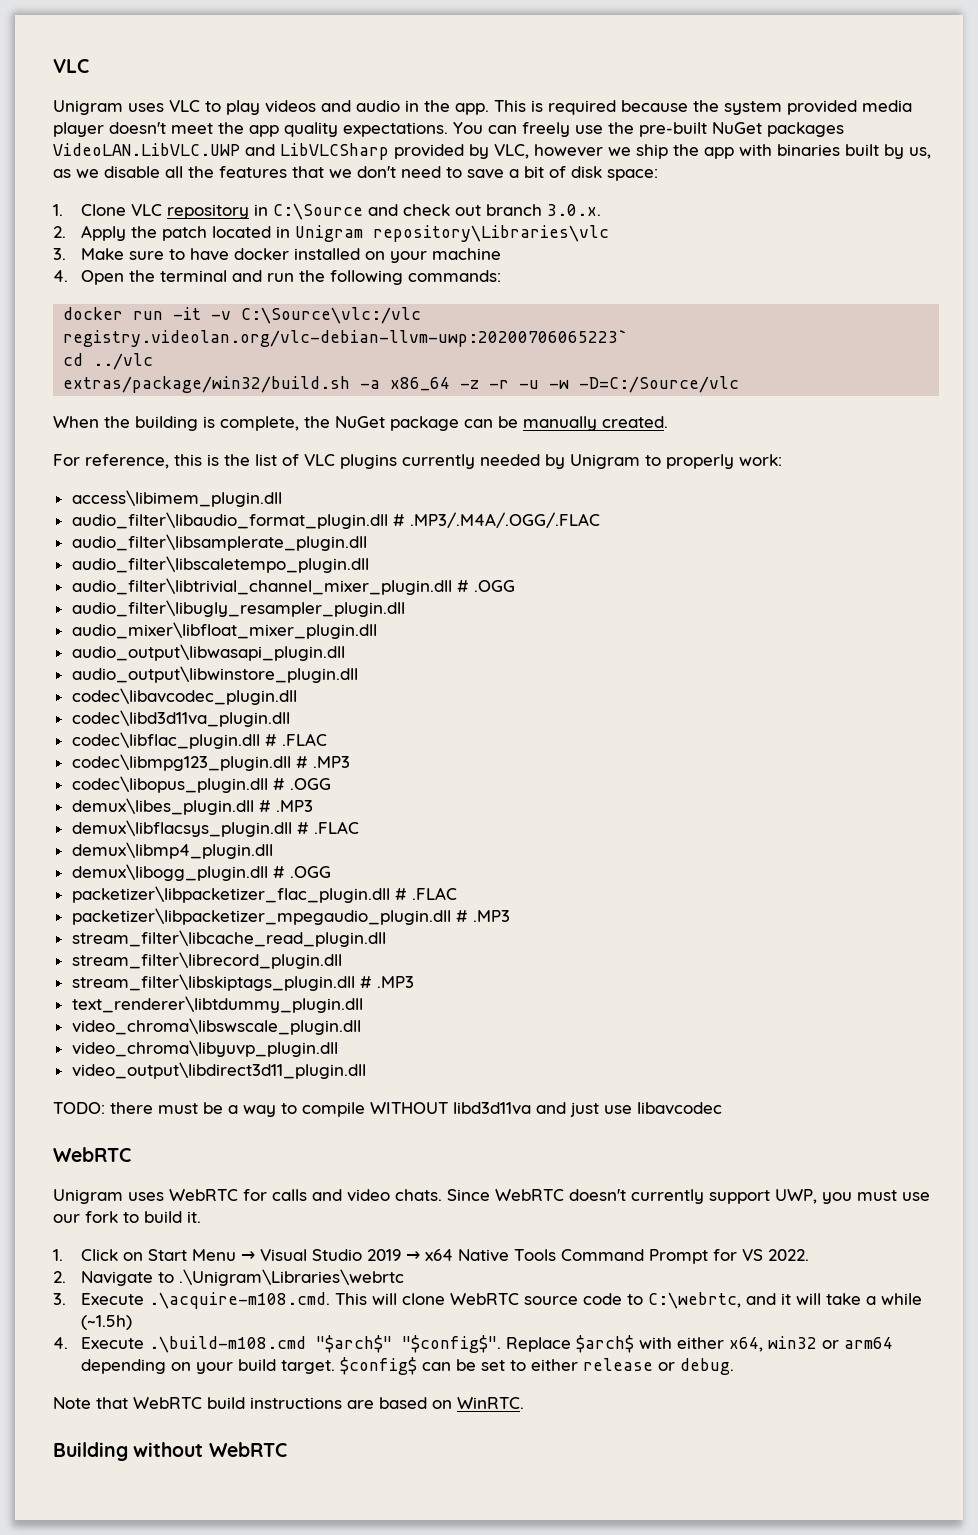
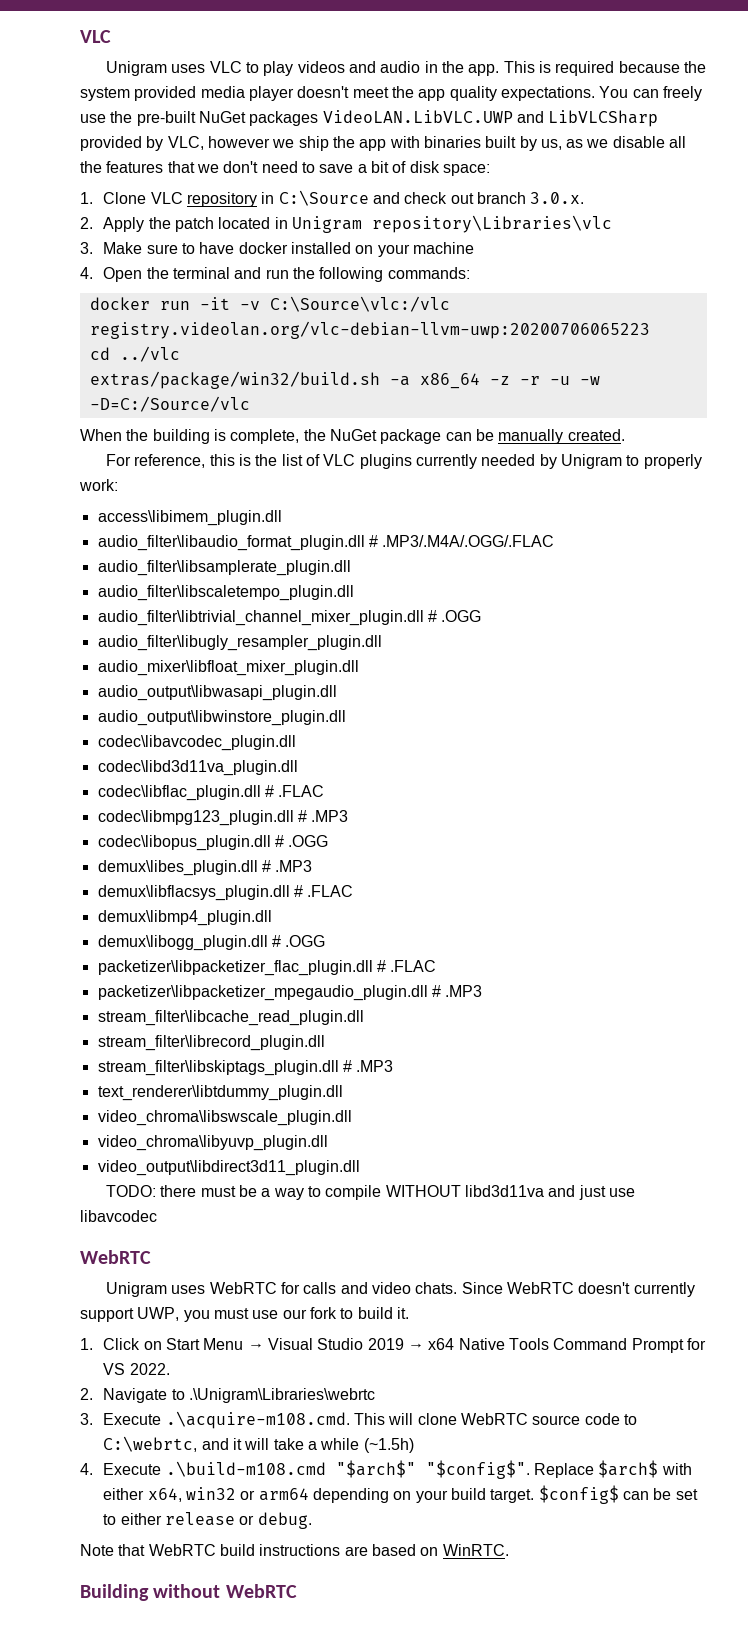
- docker run -it -v C:\Source\vlc:/vlc registry.videolan.org/vlc-debian-llvm-uwp:20200706065223`
+ docker run -it -v C:\Source\vlc:/vlc registry.videolan.org/vlc-debian-llvm-uwp:20200706065223

